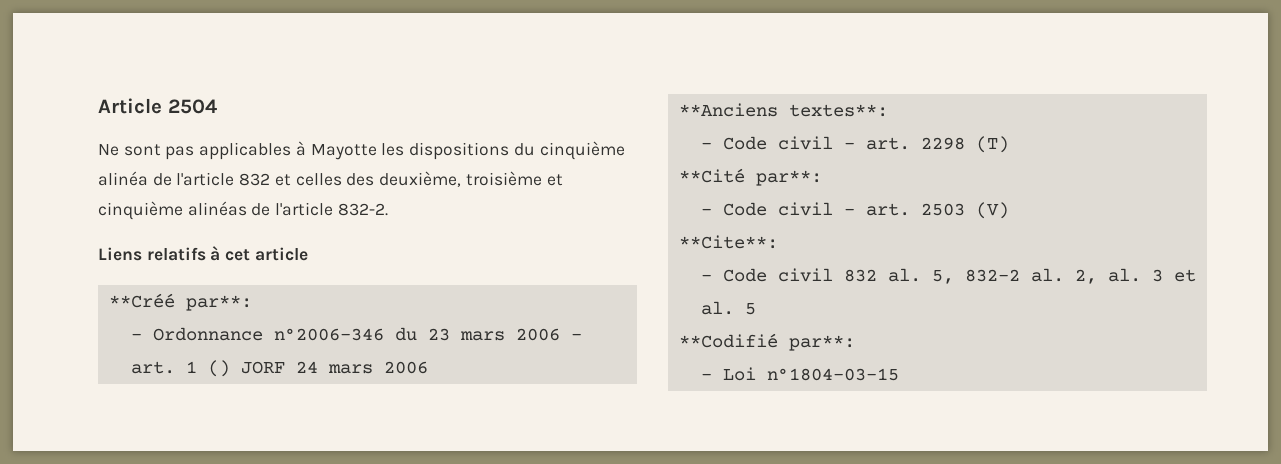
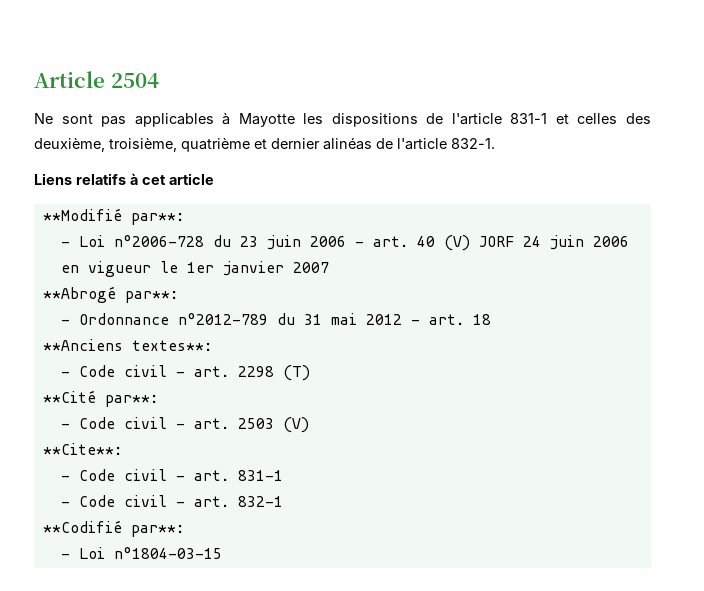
- Ne sont pas applicables à Mayotte les dispositions du cinquième alinéa de l'article 832 et celles des deuxième, troisième et cinquième alinéas de l'article 832-2.
+ Ne sont pas applicables à Mayotte les dispositions de l'article 831-1 et celles des deuxième, troisième, quatrième et dernier alinéas de l'article 832-1.
- **Créé par**:
- - Ordonnance n°2006-346 du 23 mars 2006 - art. 1 () JORF 24 mars 2006
+ **Modifié par**:
+ - Loi n°2006-728 du 23 juin 2006 - art. 40 (V) JORF 24 juin 2006 en vigueur le 1er janvier 2007
+ **Abrogé par**:
+ - Ordonnance n°2012-789 du 31 mai 2012 - art. 18
- - Code civil 832 al. 5, 832-2 al. 2, al. 3 et al. 5
+ - Code civil - art. 831-1
+ - Code civil - art. 832-1

